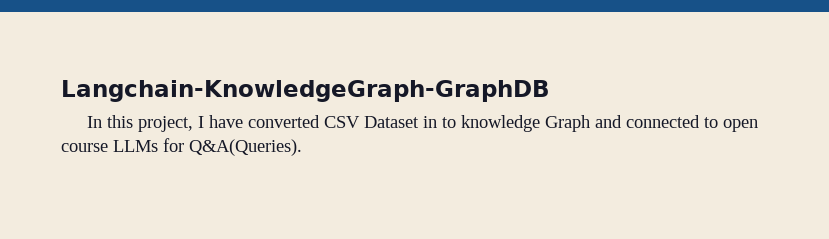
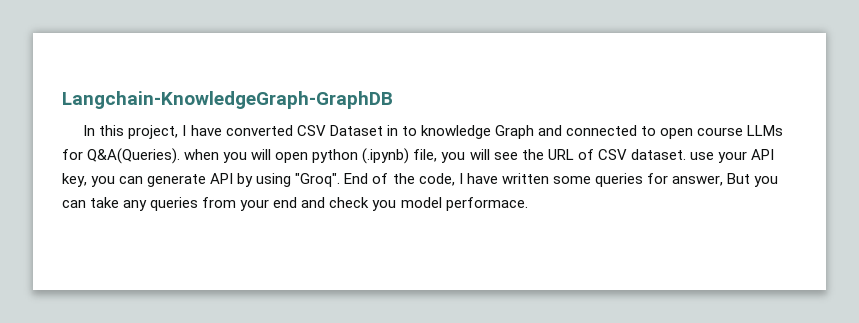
- In this project, I have converted CSV Dataset in to knowledge Graph and connected to open course LLMs for Q&A(Queries).
+ In this project, I have converted CSV Dataset in to knowledge Graph and connected to open course LLMs for Q&A(Queries). when you will open python (.ipynb) file, you will see the URL of CSV dataset. use your API key, you can generate API by using "Groq". End of the code, I have written some queries for answer, But you can take any queries from your end and check you model performace.

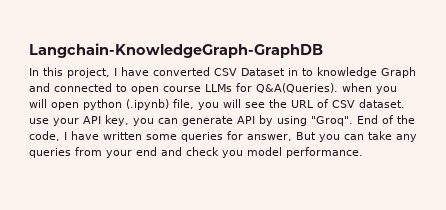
- End of the code, I have written some queries for answer, But you can take any queries from your end and check you model performace.
+ End of the code, I have written some queries for answer, But you can take any queries from your end and check you model performance.

